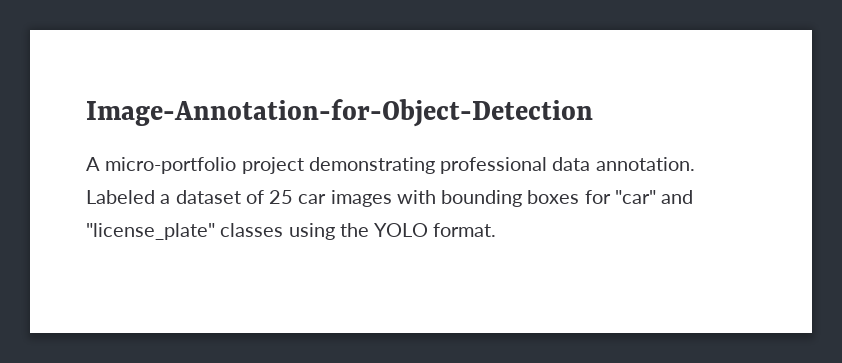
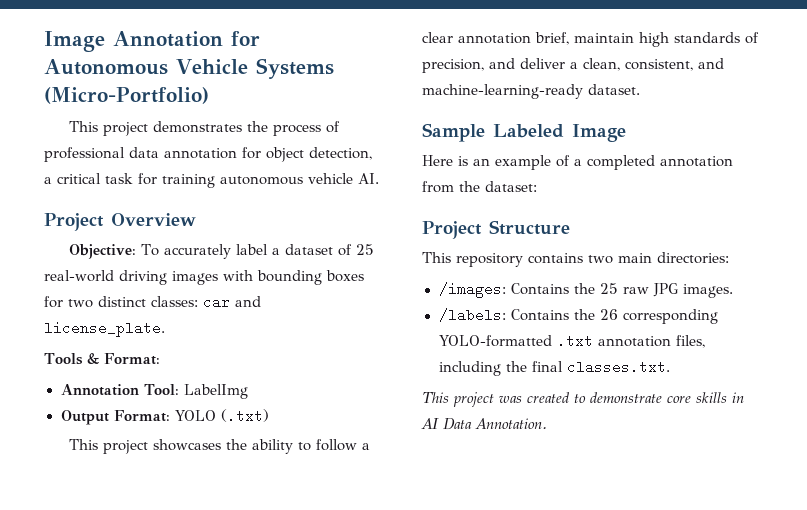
- Image-Annotation-for-Object-Detection
- A micro-portfolio project demonstrating professional data annotation. Labeled a dataset of 25 car images with bounding boxes for "car" and "license_plate" classes using the YOLO format.
+ Image Annotation for Autonomous Vehicle Systems (Micro-Portfolio)
+ This project demonstrates the process of professional data annotation for object detection, a critical task for training autonomous vehicle AI.
+ Project Overview
+ Objective: To accurately label a dataset of 25 real-world driving images with bounding boxes for two distinct classes: car and license_plate.
+ Tools & Format:
+ Annotation Tool: LabelImg
+ Output Format: YOLO (.txt)
+ This project showcases the ability to follow a clear annotation brief, maintain high standards of precision, and deliver a clean, consistent, and machine-learning-ready dataset.
+ Sample Labeled Image
+ Here is an example of a completed annotation from the dataset:
+ Project Structure
+ This repository contains two main directories:
+ /images: Contains the 25 raw JPG images.
+ /labels: Contains the 26 corresponding YOLO-formatted .txt annotation files, including the final classes.txt.
+ This project was created to demonstrate core skills in AI Data Annotation.

